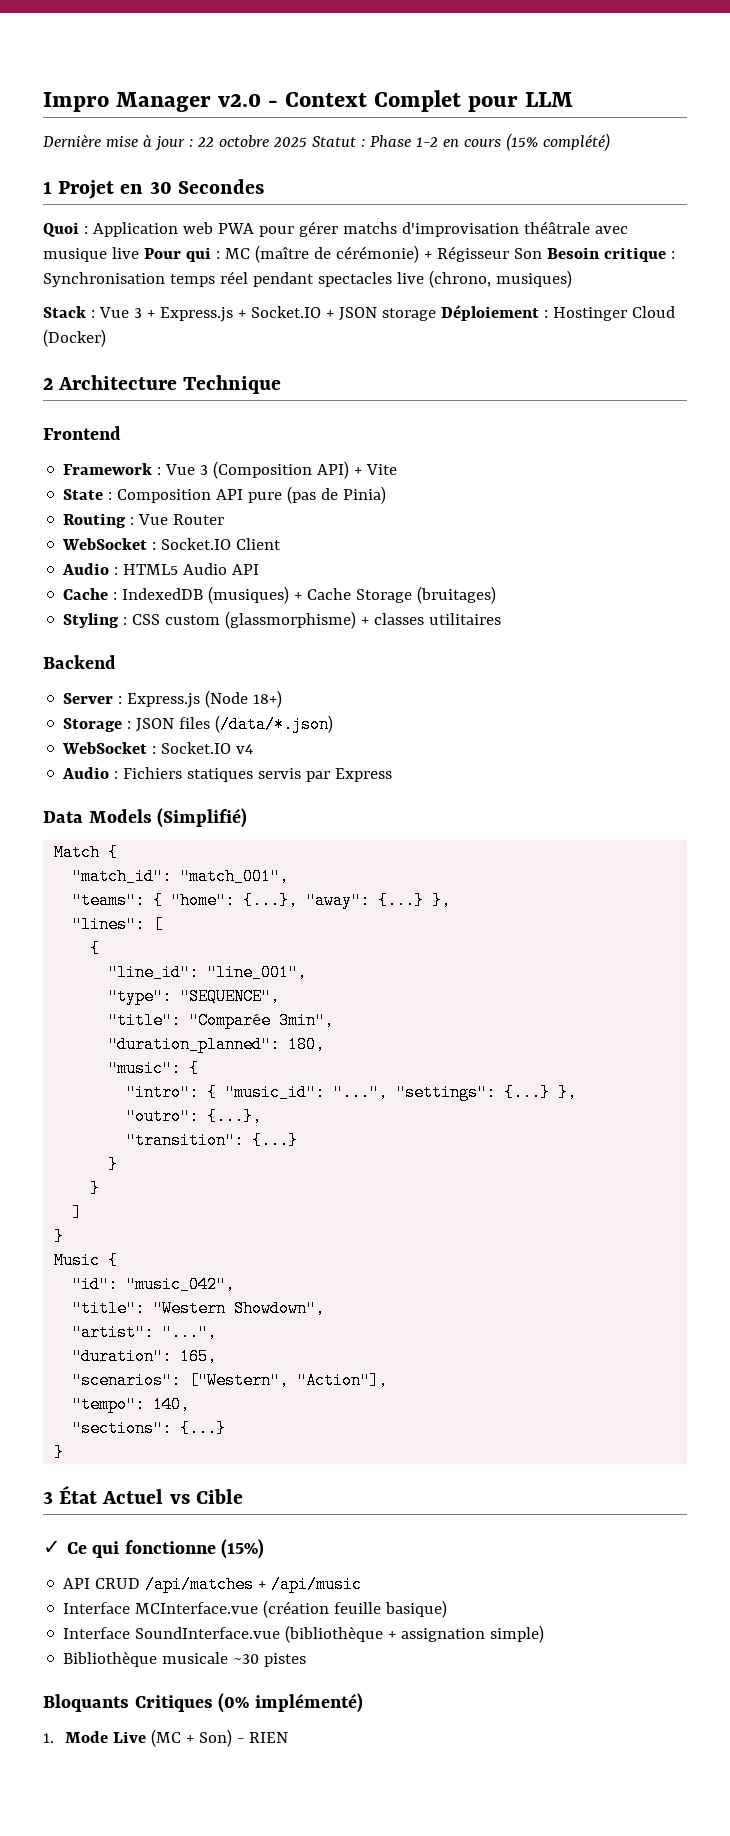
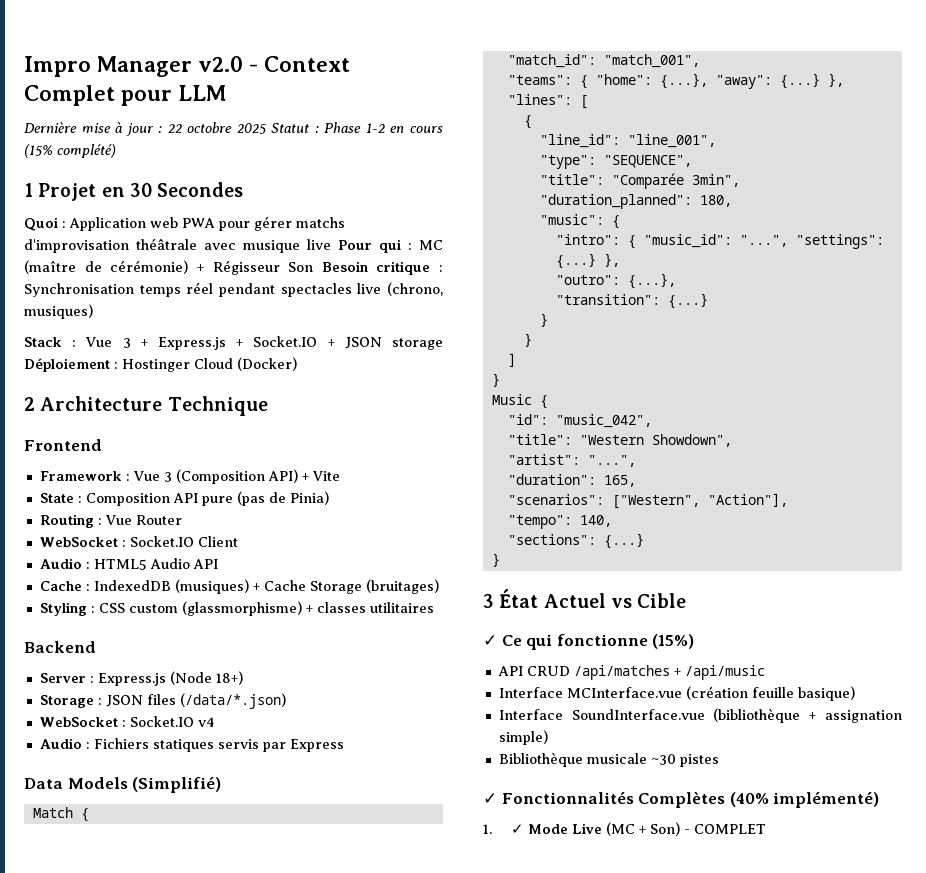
- Bloquants Critiques (0% implémenté)
+ ✓ Fonctionnalités Complètes (40% implémenté)
- 1. Mode Live (MC + Son) - RIEN
+ 1. ✓ Mode Live (MC + Son) - COMPLET

